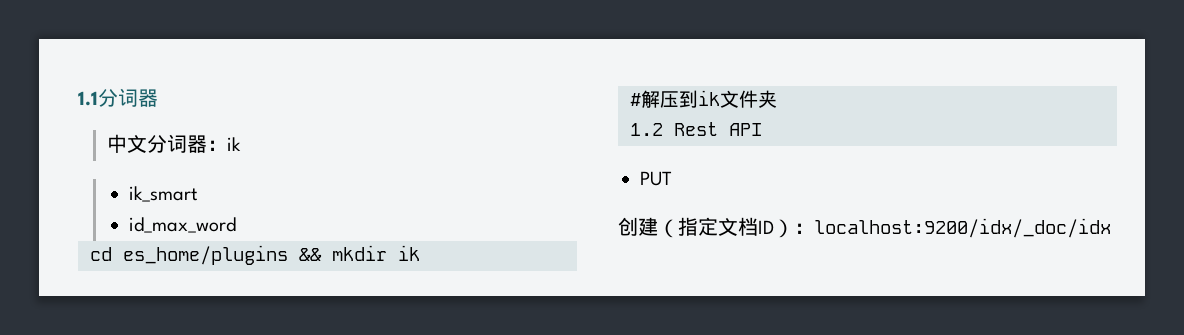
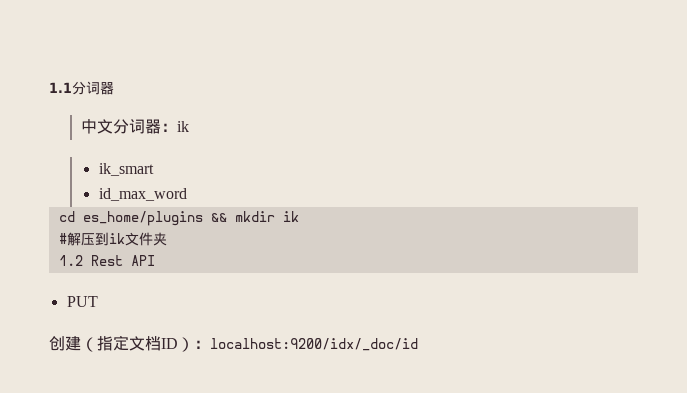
- 创建（指定文档ID）：localhost:9200/idx/_doc/idx
+ 创建（指定文档ID）：localhost:9200/idx/_doc/id

